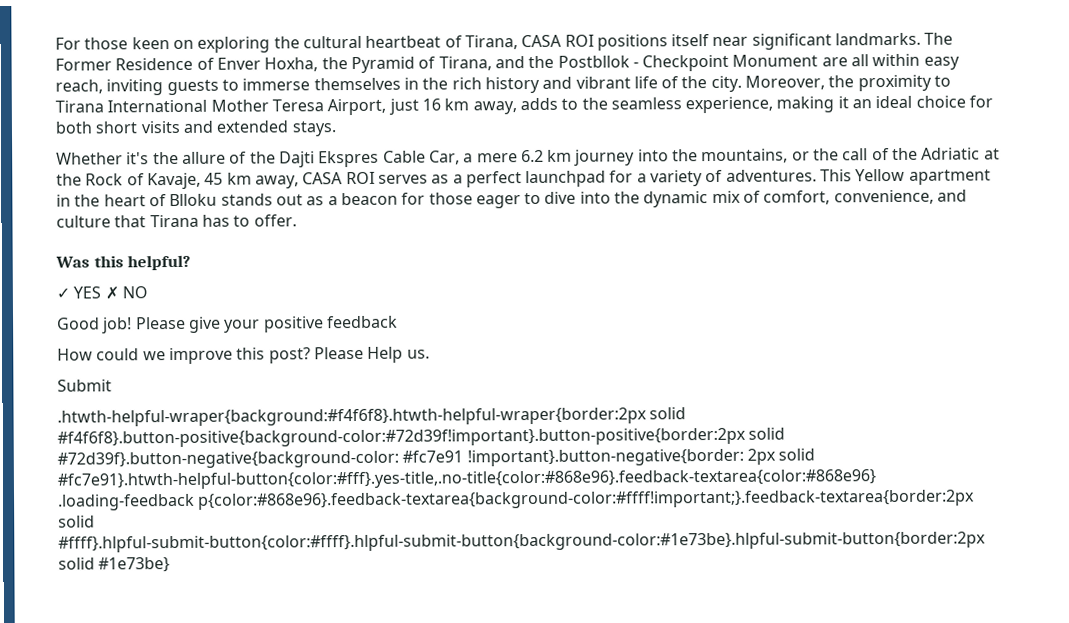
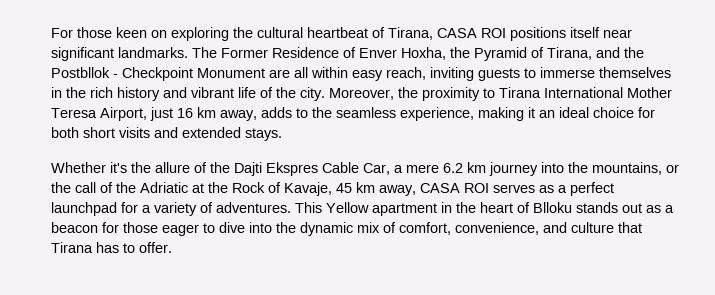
- Was this helpful?
- ✓ YES ✗ NO
- Good job! Please give your positive feedback
- How could we improve this post? Please Help us.
- Submit
- .htwth-helpful-wraper{background:#f4f6f8}.htwth-helpful-wraper{border:2px solid #f4f6f8}.button-positive{background-color:#72d39f!important}.button-positive{border:2px solid #72d39f}.button-negative{background-color: #fc7e91 !important}.button-negative{border: 2px solid #fc7e91}.htwth-helpful-button{color:#fff}.yes-title,.no-title{color:#868e96}.feedback-textarea{color:#868e96} .loading-feedback p{color:#868e96}.feedback-textarea{background-color:#ffff!important;}.feedback-textarea{border:2px solid #ffff}.hlpful-submit-button{color:#ffff}.hlpful-submit-button{background-color:#1e73be}.hlpful-submit-button{border:2px solid #1e73be}

